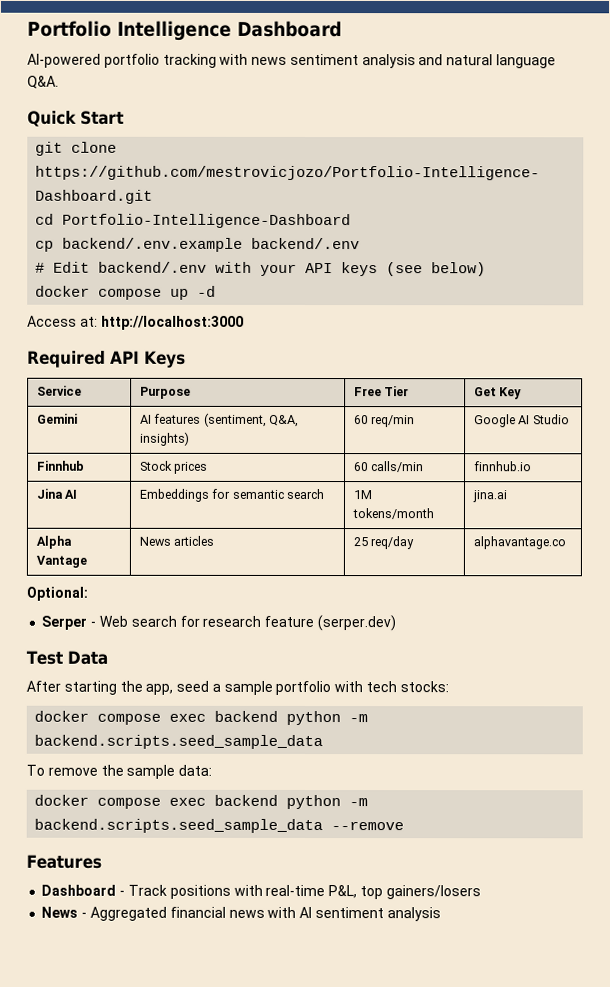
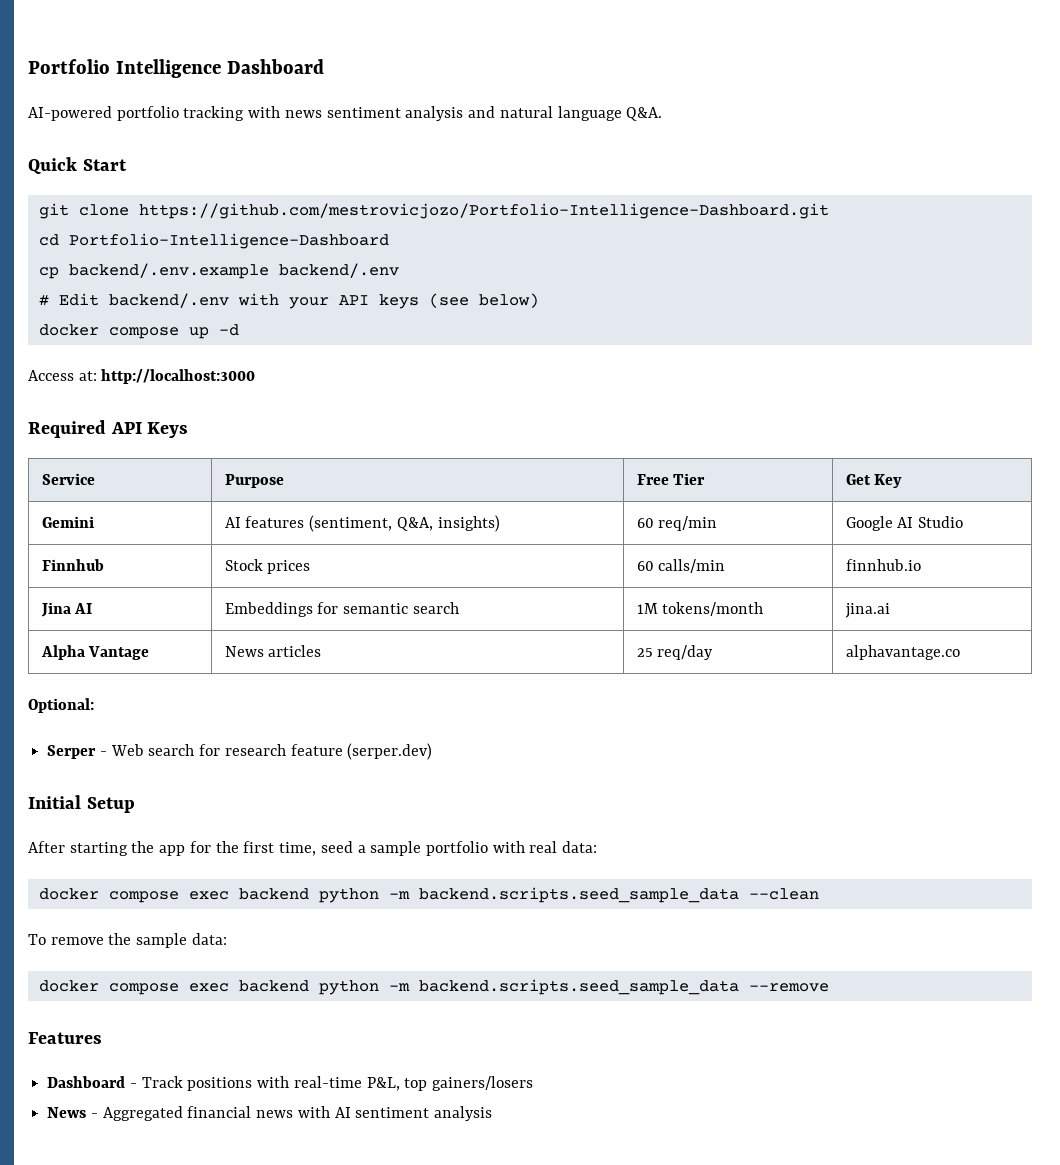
- Test Data
+ Initial Setup
- After starting the app, seed a sample portfolio with tech stocks:
- docker compose exec backend python -m backend.scripts.seed_sample_data
+ After starting the app for the first time, seed a sample portfolio with real data:
+ docker compose exec backend python -m backend.scripts.seed_sample_data --clean

